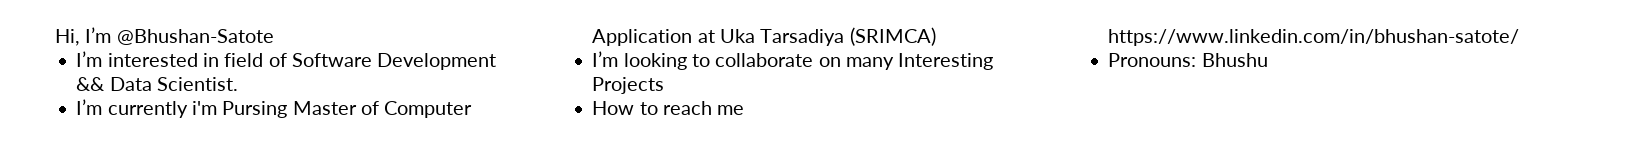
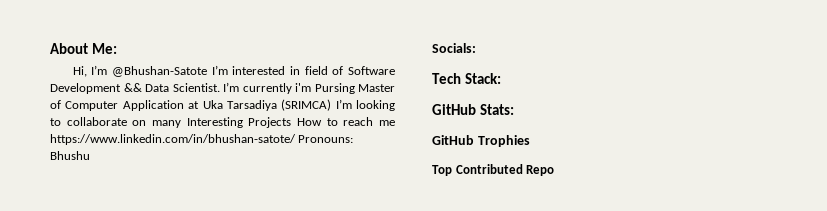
+ About Me:
- Hi, I’m @Bhushan-Satote
- I’m interested in field of Software Development && Data Scientist.
- I’m currently i'm Pursing Master of Computer Application at Uka Tarsadiya (SRIMCA)
- I’m looking to collaborate on many Interesting Projects
- How to reach me https://www.linkedin.com/in/bhushan-satote/
- Pronouns: Bhushu
+ Hi, I’m @Bhushan-Satote I’m interested in field of Software Development && Data Scientist. I’m currently i'm Pursing Master of Computer Application at Uka Tarsadiya (SRIMCA) I’m looking to collaborate on many Interesting Projects How to reach me https://www.linkedin.com/in/bhushan-satote/ Pronouns: Bhushu
+ Socials:
+ Tech Stack:
+ GitHub Stats:
+ GitHub Trophies
+ Top Contributed Repo

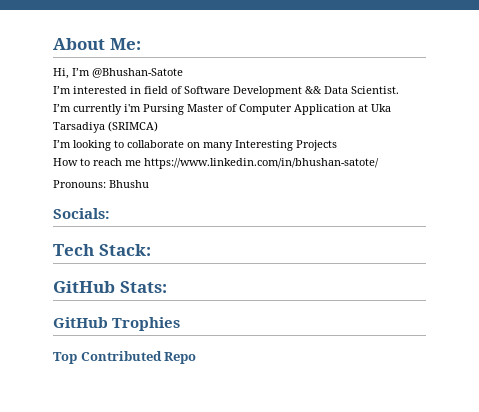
- Hi, I’m @Bhushan-Satote I’m interested in field of Software Development && Data Scientist. I’m currently i'm Pursing Master of Computer Application at Uka Tarsadiya (SRIMCA) I’m looking to collaborate on many Interesting Projects How to reach me https://www.linkedin.com/in/bhushan-satote/ Pronouns: Bhushu
+ Hi, I’m @Bhushan-Satote
+ I’m interested in field of Software Development && Data Scientist.
+ I’m currently i'm Pursing Master of Computer Application at Uka Tarsadiya (SRIMCA)
+ I’m looking to collaborate on many Interesting Projects
+ How to reach me https://www.linkedin.com/in/bhushan-satote/
+ Pronouns: Bhushu

